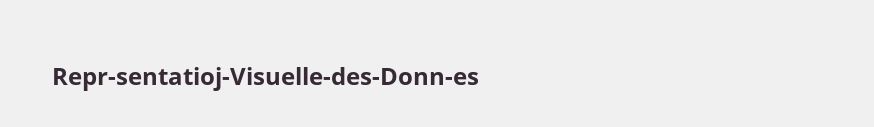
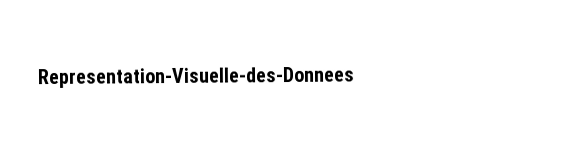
- Repr-sentatioj-Visuelle-des-Donn-es
+ Representation-Visuelle-des-Donnees

